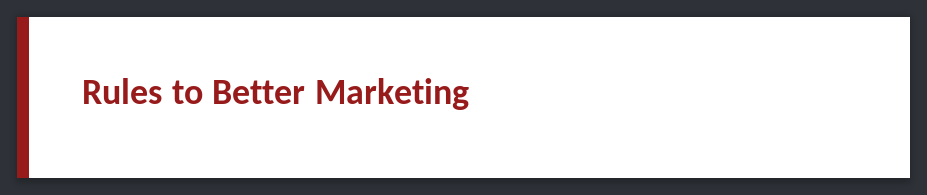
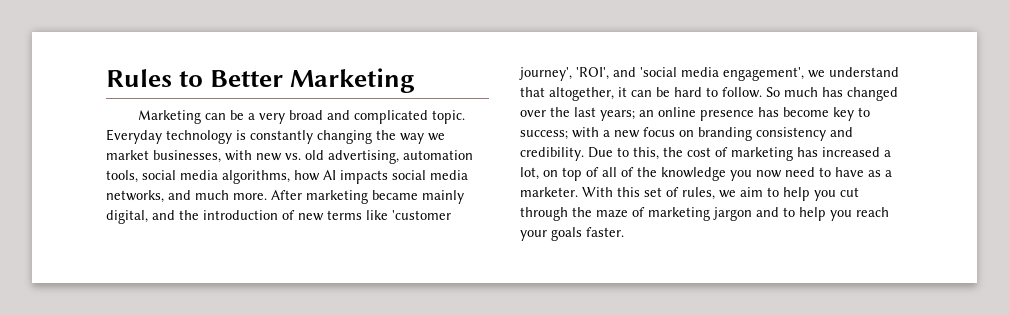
+ Marketing can be a very broad and complicated topic. Everyday technology is constantly changing the way we market businesses, with new vs. old advertising, automation tools, social media algorithms, how AI impacts social media networks, and much more. After marketing became mainly digital, and the introduction of new terms like 'customer journey', 'ROI', and 'social media engagement', we understand that altogether, it can be hard to follow. So much has changed over the last years; an online presence has become key to success; with a new focus on branding consistency and credibility. Due to this, the cost of marketing has increased a lot, on top of all of the knowledge you now need to have as a marketer. With this set of rules, we aim to help you cut through the maze of marketing jargon and to help you reach your goals faster.

